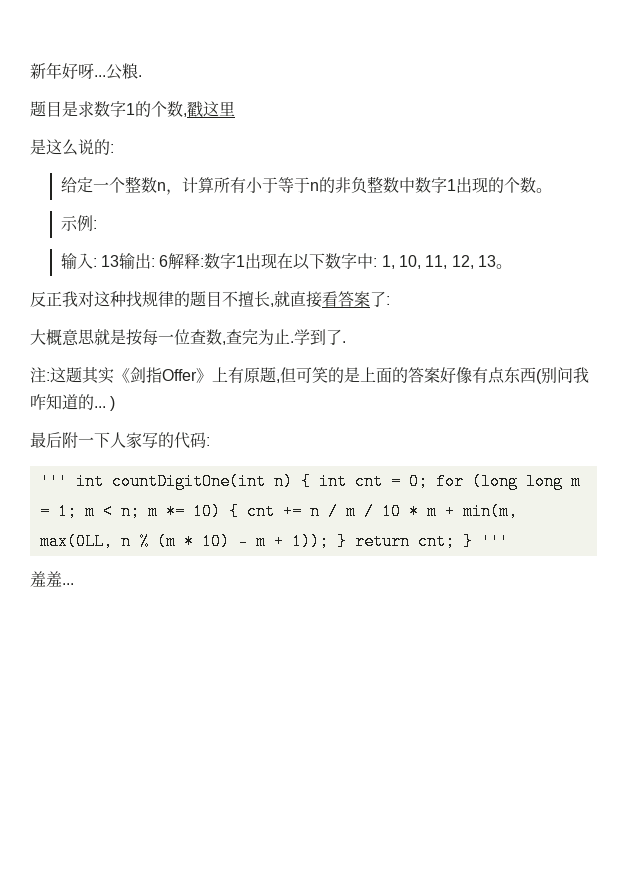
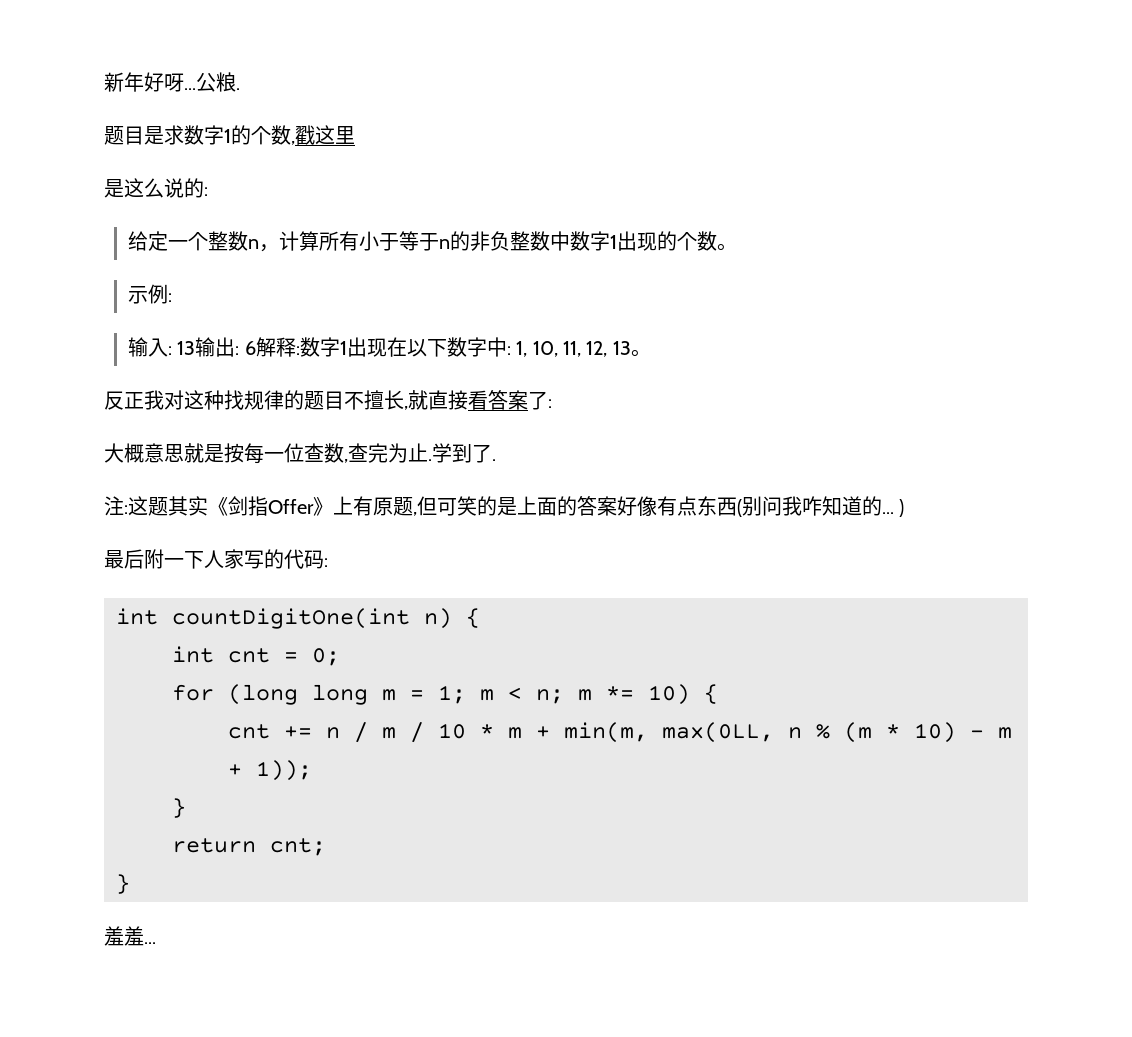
- ''' int countDigitOne(int n) { int cnt = 0; for (long long m = 1; m < n; m *= 10) { cnt += n / m / 10 * m + min(m, max(0LL, n % (m * 10) - m + 1)); } return cnt; } '''
+ int countDigitOne(int n) {
+ int cnt = 0;
+ for (long long m = 1; m < n; m *= 10) {
+ cnt += n / m / 10 * m + min(m, max(0LL, n % (m * 10) - m + 1));
+ }
+ return cnt;
+ }

